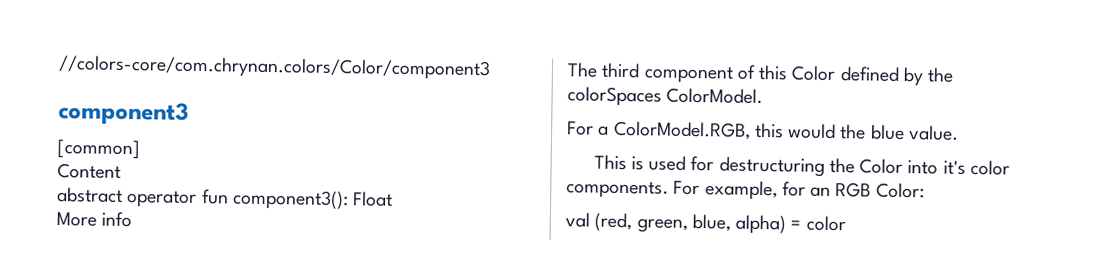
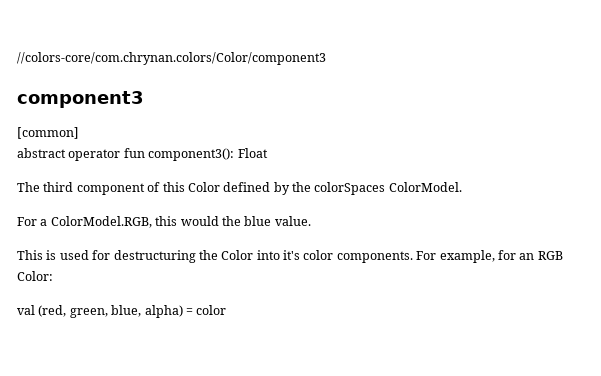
- Content
- More info

